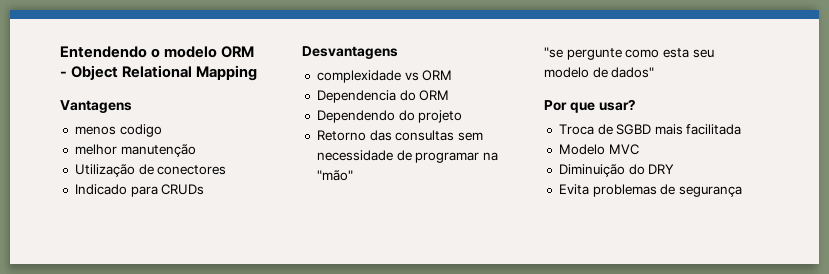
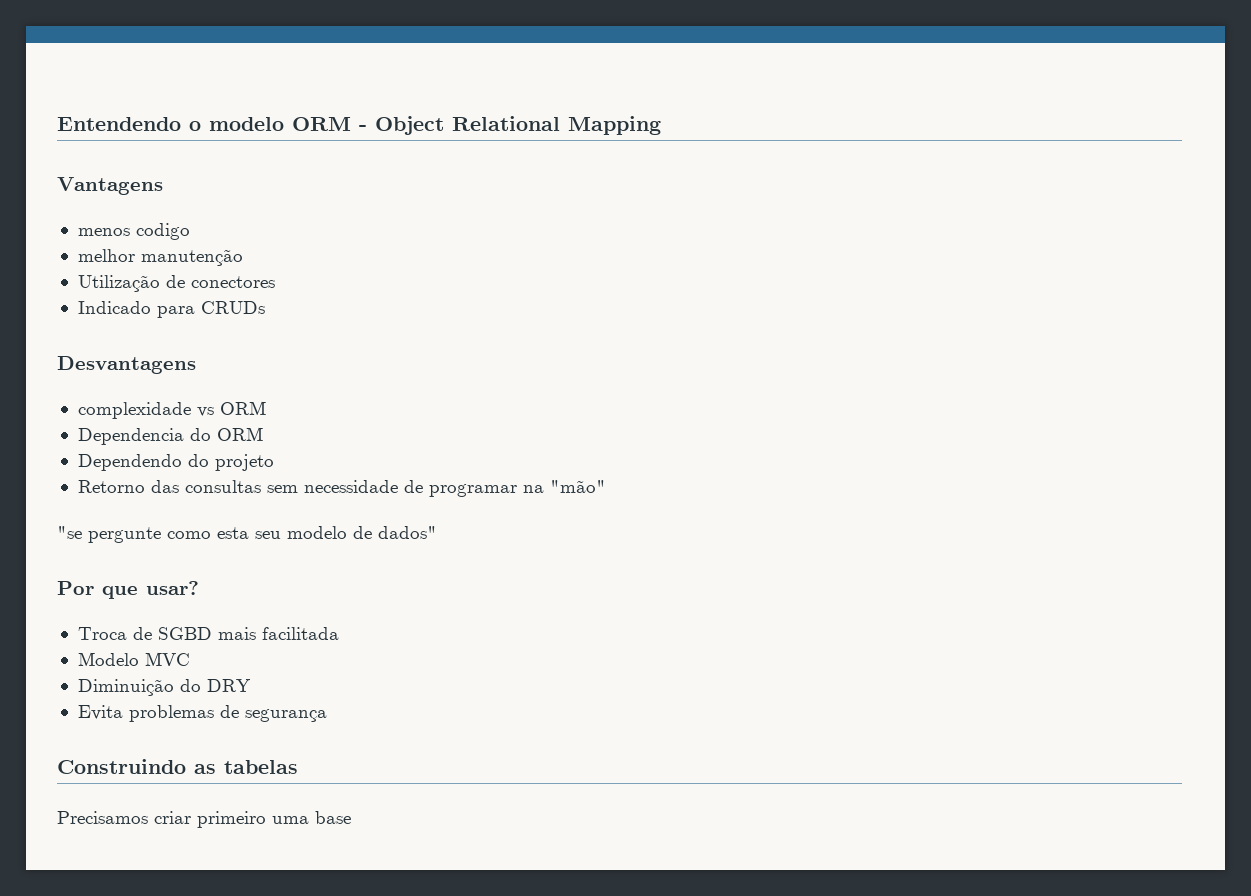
+ Construindo as tabelas
+ Precisamos criar primeiro uma base

